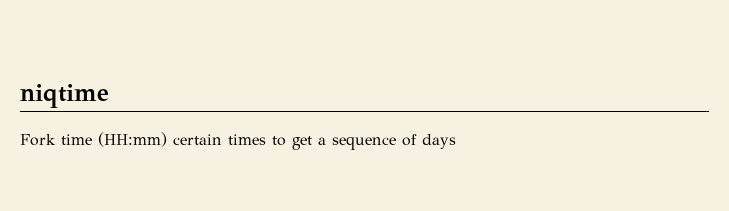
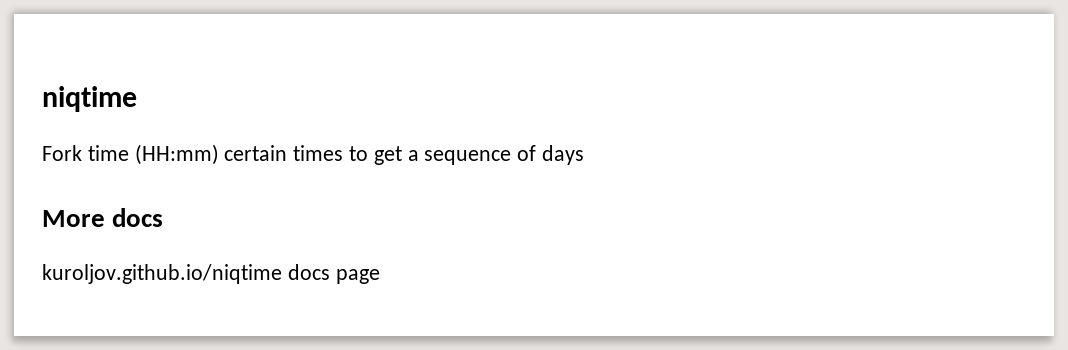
+ More docs
+ kuroljov.github.io/niqtime docs page

